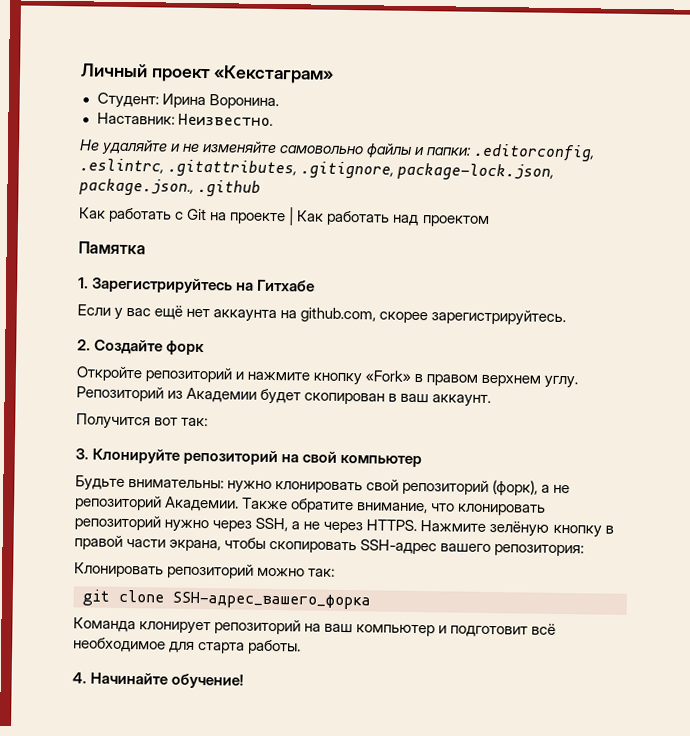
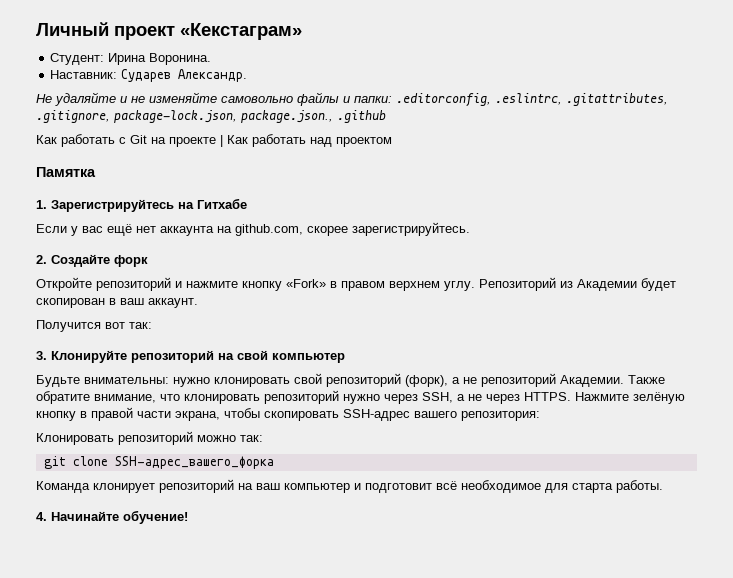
- Наставник: Неизвестно.
+ Наставник: Сударев Александр.

